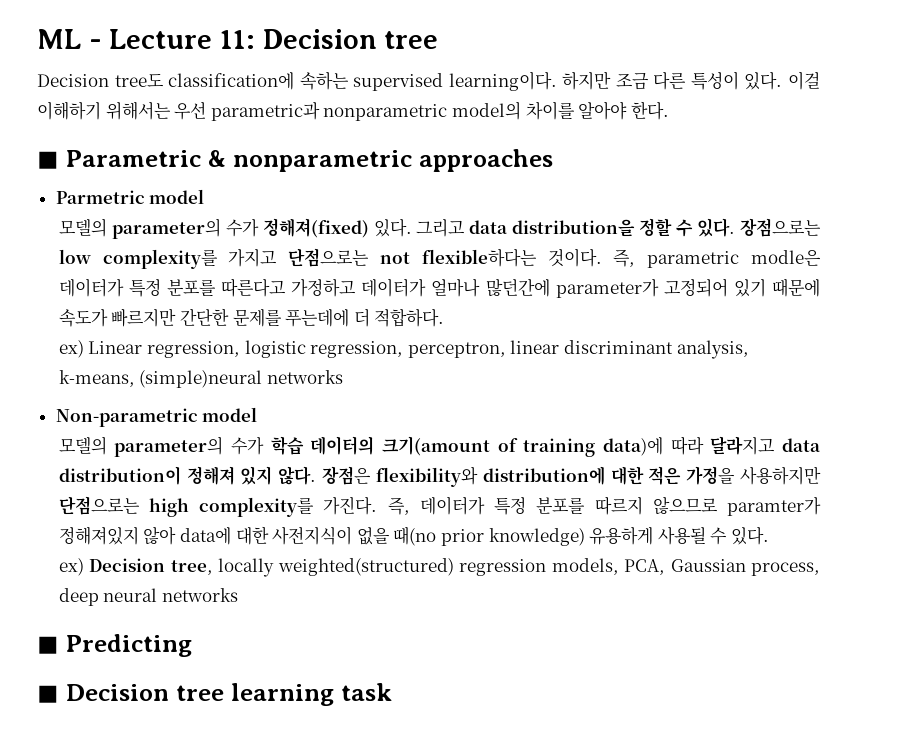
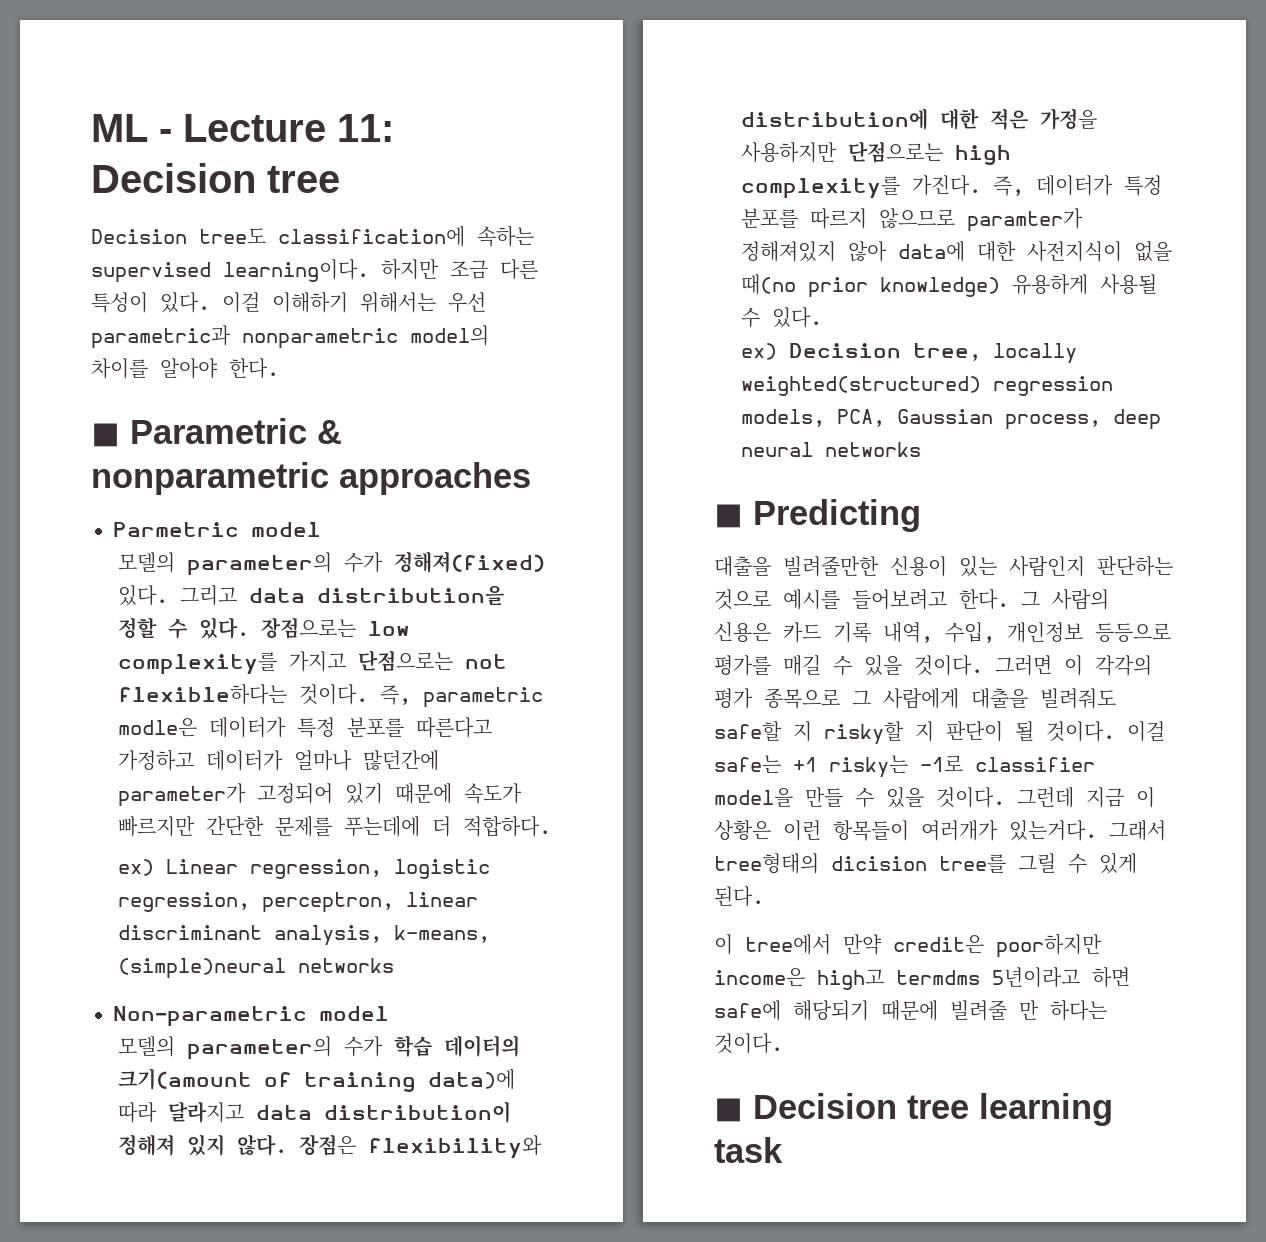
+ 대출을 빌려줄만한 신용이 있는 사람인지 판단하는 것으로 예시를 들어보려고 한다. 그 사람의 신용은 카드 기록 내역, 수입, 개인정보 등등으로 평가를 매길 수 있을 것이다. 그러면 이 각각의 평가 종목으로 그 사람에게 대출을 빌려줘도 safe할 지 risky할 지 판단이 될 것이다. 이걸 safe는 +1 risky는 -1로 classifier model을 만들 수 있을 것이다. 그런데 지금 이 상황은 이런 항목들이 여러개가 있는거다. 그래서 tree형태의 dicision tree를 그릴 수 있게 된다.
+ 이 tree에서 만약 credit은 poor하지만 income은 high고 termdms 5년이라고 하면 safe에 해당되기 때문에 빌려줄 만 하다는 것이다.

